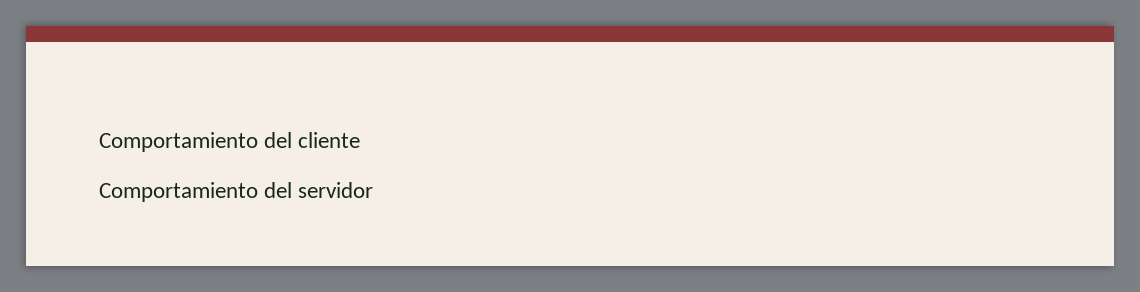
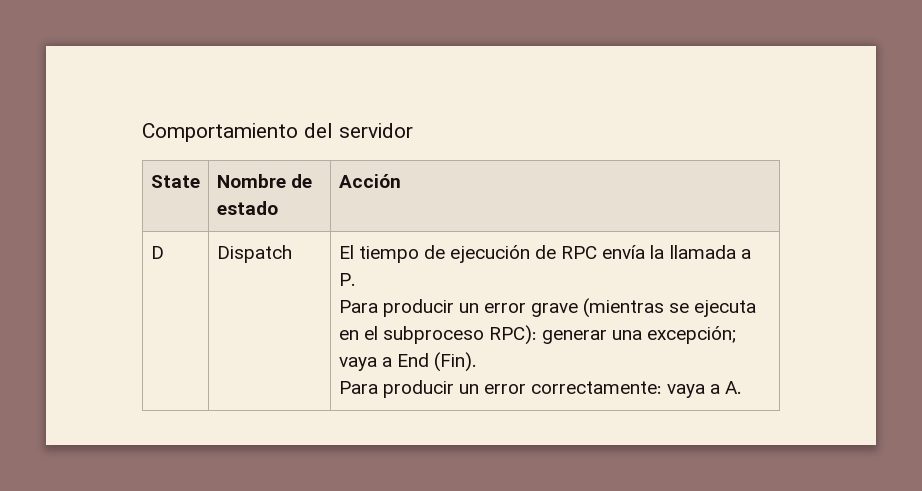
- Comportamiento del cliente
  Comportamiento del servidor
+ State | Nombre de estado | Acción
+ D | Dispatch | El tiempo de ejecución de RPC envía la llamada a P.
+ Para producir un error grave (mientras se ejecuta en el subproceso RPC): generar una excepción; vaya a End (Fin).
+ Para producir un error correctamente: vaya a A.

